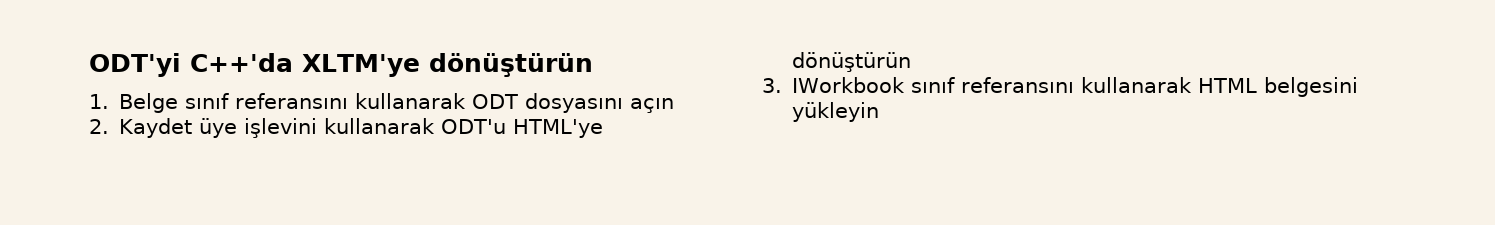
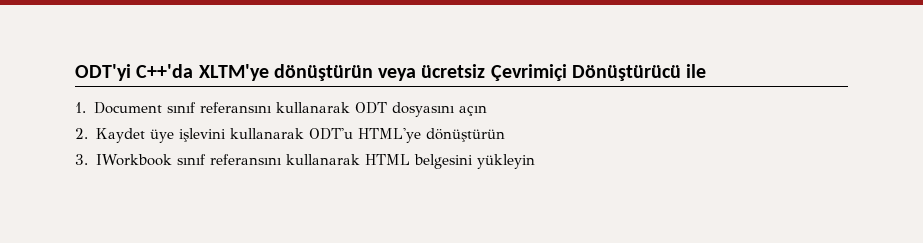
- ODT'yi C++'da XLTM'ye dönüştürün
+ ODT'yi C++'da XLTM'ye dönüştürün veya ücretsiz Çevrimiçi Dönüştürücü ile
- 1. Belge sınıf referansını kullanarak ODT dosyasını açın
+ 1. Document sınıf referansını kullanarak ODT dosyasını açın

